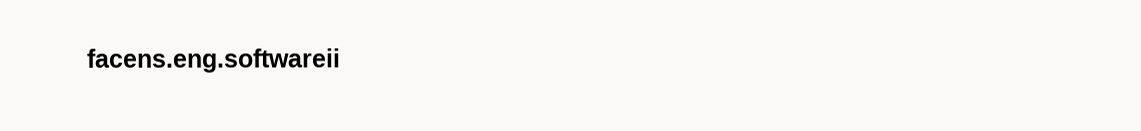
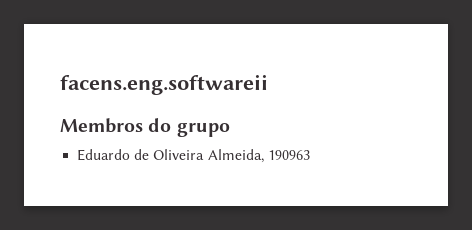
+ Membros do grupo
+ Eduardo de Oliveira Almeida, 190963

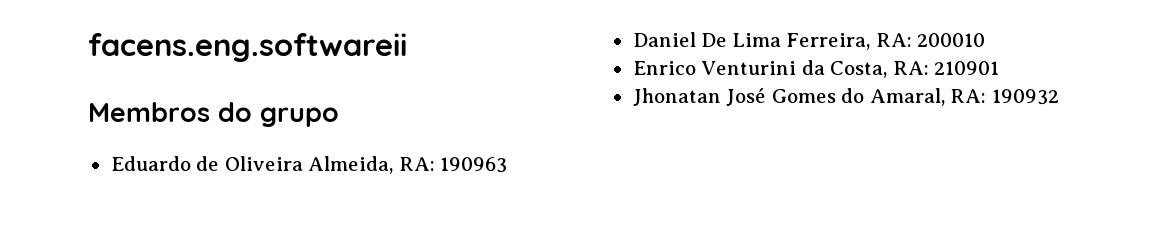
- Eduardo de Oliveira Almeida, 190963
+ Eduardo de Oliveira Almeida, RA: 190963
+ Daniel De Lima Ferreira, RA: 200010
+ Enrico Venturini da Costa, RA: 210901
+ Jhonatan José Gomes do Amaral, RA: 190932

